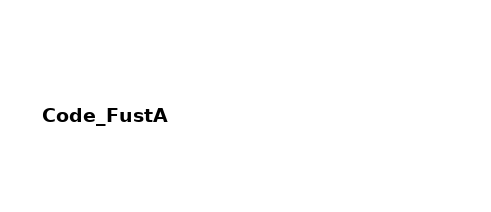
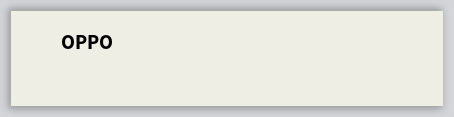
- Code_FustA
+ OPPO

